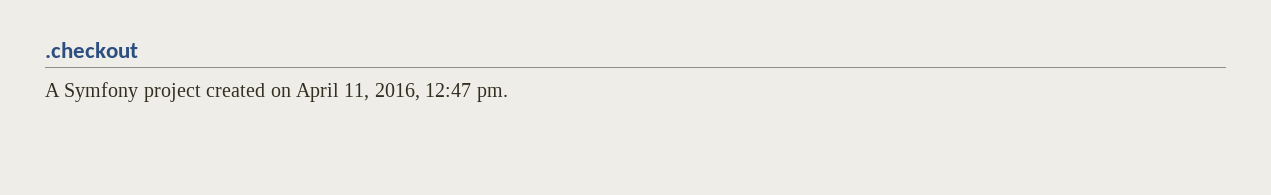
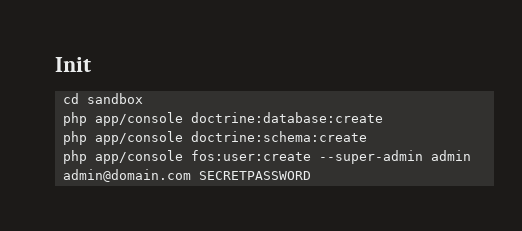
- .checkout
- A Symfony project created on April 11, 2016, 12:47 pm.
+ Init
+ cd sandbox
+ php app/console doctrine:database:create
+ php app/console doctrine:schema:create
+ php app/console fos:user:create --super-admin admin admin@domain.com SECRETPASSWORD

